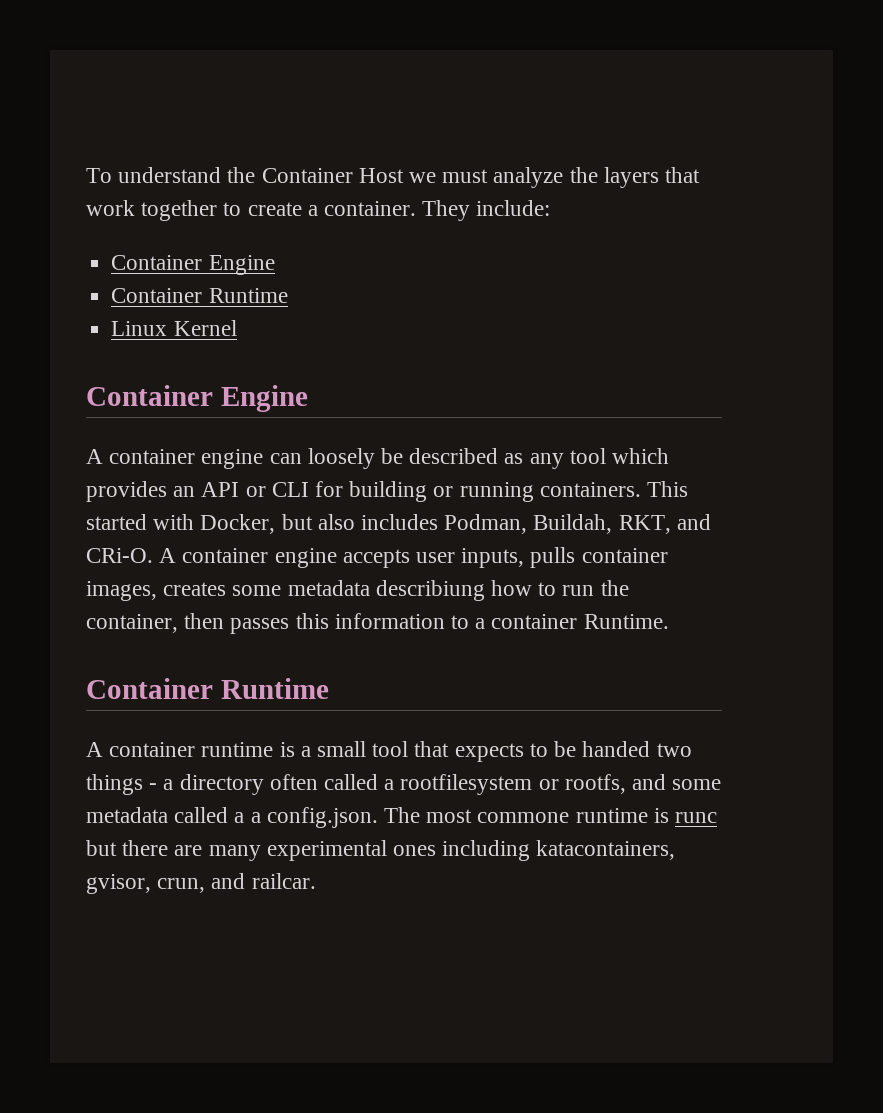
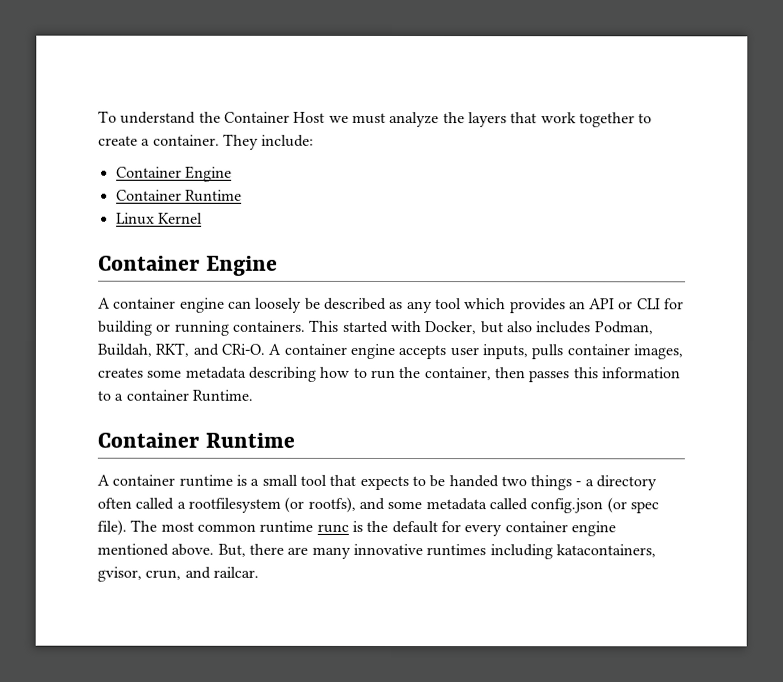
- A container engine accepts user inputs, pulls container images, creates some metadata describiung how to run the container, then passes this information to a container Runtime.
+ A container engine accepts user inputs, pulls container images, creates some metadata describing how to run the container, then passes this information to a container Runtime.
- A container runtime is a small tool that expects to be handed two things - a directory often called a rootfilesystem or rootfs, and some metadata called a a config.json. The most commone runtime is runc but there are many experimental ones including katacontainers, gvisor, crun, and railcar.
+ A container runtime is a small tool that expects to be handed two things - a directory often called a rootfilesystem (or rootfs), and some metadata called config.json (or spec file). The most common runtime runc is the default for every container engine mentioned above. But, there are many innovative runtimes including katacontainers, gvisor, crun, and railcar.

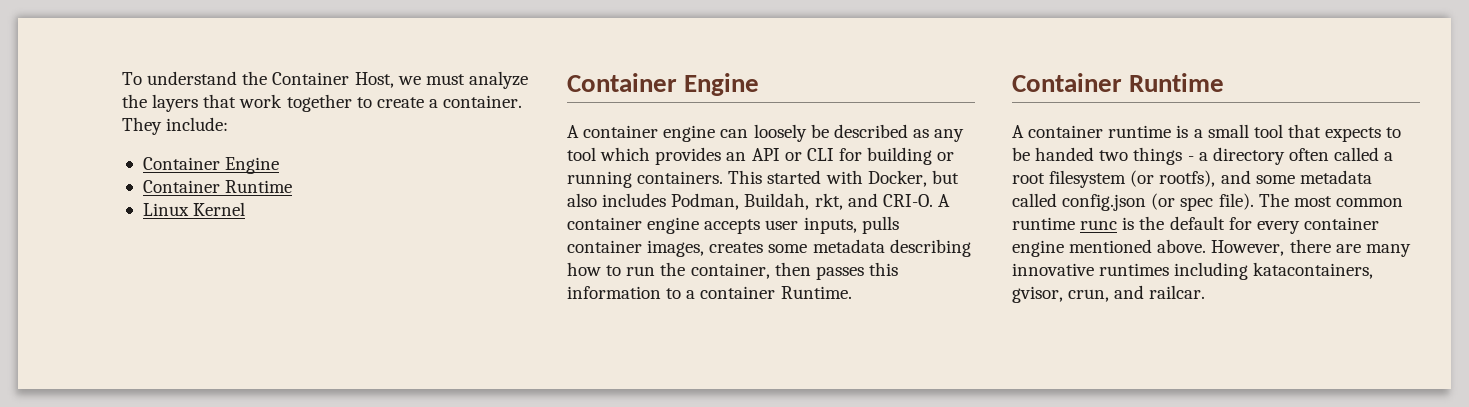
- To understand the Container Host we must analyze the layers that work together to create a container.
+ To understand the Container Host, we must analyze the layers that work together to create a container.
- This started with Docker, but also includes Podman, Buildah, RKT, and CRi-O.
+ This started with Docker, but also includes Podman, Buildah, rkt, and CRI-O.
- A container runtime is a small tool that expects to be handed two things - a directory often called a rootfilesystem (or rootfs), and some metadata called config.json (or spec file).
+ A container runtime is a small tool that expects to be handed two things - a directory often called a root filesystem (or rootfs), and some metadata called config.json (or spec file).
- But, there are many innovative runtimes including katacontainers, gvisor, crun, and railcar.
+ However, there are many innovative runtimes including katacontainers, gvisor, crun, and railcar.

